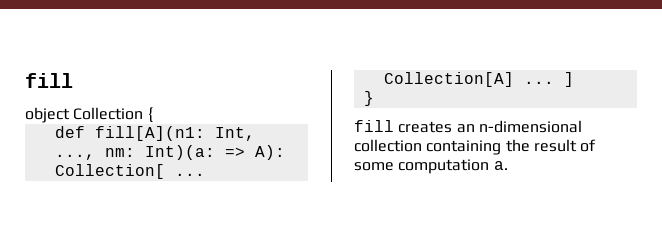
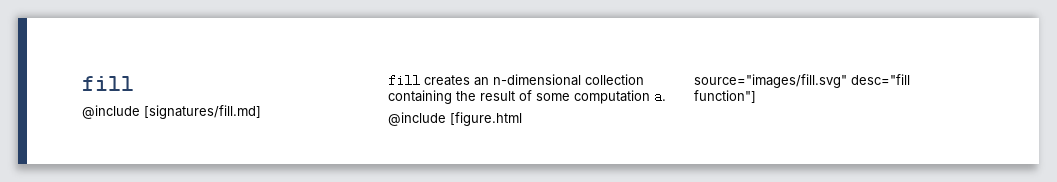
- object Collection {
- def fill[A](n1: Int, ..., nm: Int)(a: => A): Collection[ ... Collection[A] ... ]
- }
+ @include [signatures/fill.md]
+ @include [figure.html source="images/fill.svg" desc="fill function"]

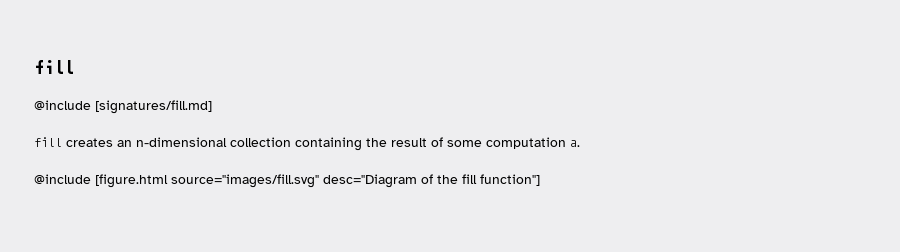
- @include [figure.html source="images/fill.svg" desc="fill function"]
+ @include [figure.html source="images/fill.svg" desc="Diagram of the fill function"]

